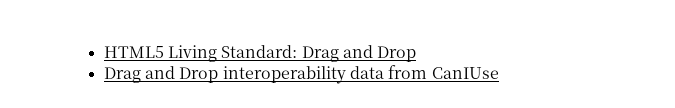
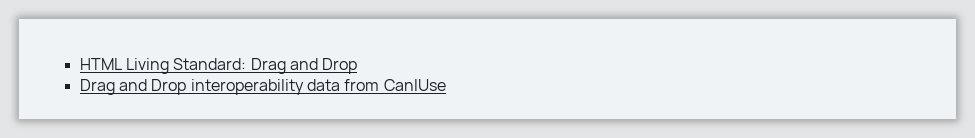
- HTML5 Living Standard: Drag and Drop
+ HTML Living Standard: Drag and Drop

